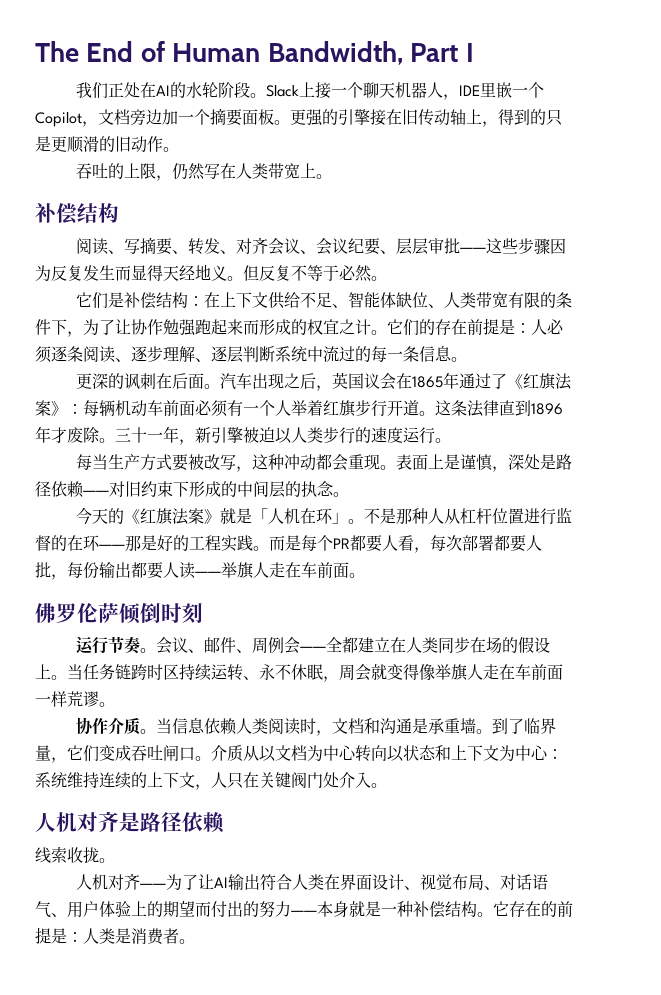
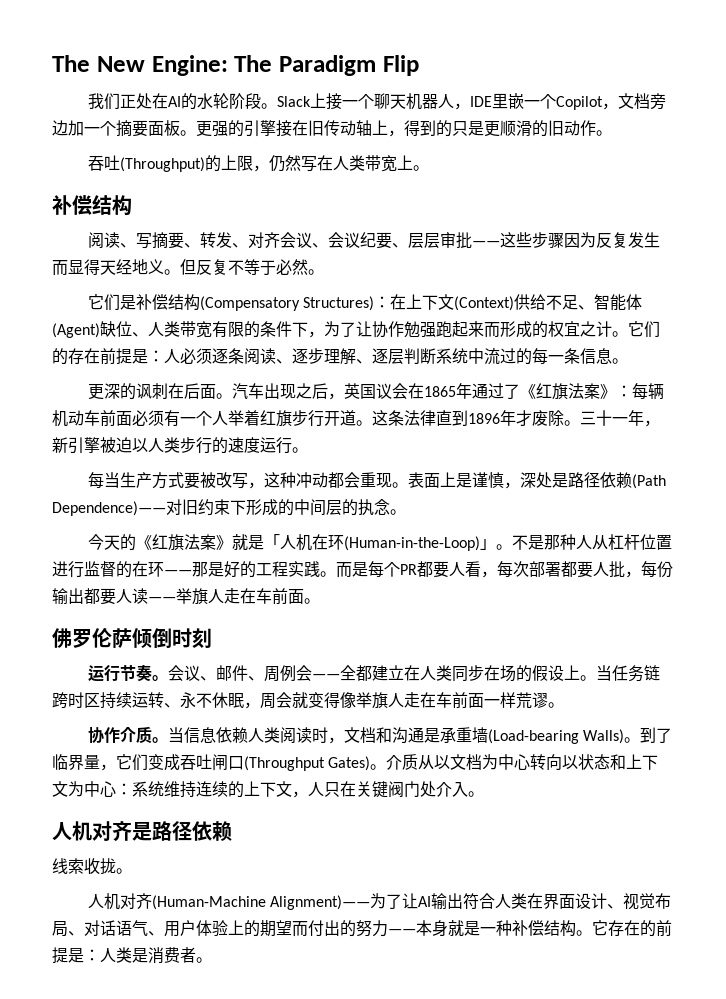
- The End of Human Bandwidth, Part I
+ The New Engine: The Paradigm Flip
- 吞吐的上限，仍然写在人类带宽上。
+ 吞吐(Throughput)的上限，仍然写在人类带宽上。
- 它们是补偿结构：在上下文供给不足、智能体缺位、人类带宽有限的条件下，为了让协作勉强跑起来而形成的权宜之计。
+ 它们是补偿结构(Compensatory Structures)：在上下文(Context)供给不足、智能体(Agent)缺位、人类带宽有限的条件下，为了让协作勉强跑起来而形成的权宜之计。
- 表面上是谨慎，深处是路径依赖——对旧约束下形成的中间层的执念。
+ 表面上是谨慎，深处是路径依赖(Path Dependence)——对旧约束下形成的中间层的执念。
- 今天的《红旗法案》就是「人机在环」。
+ 今天的《红旗法案》就是「人机在环(Human-in-the-Loop)」。
- 当信息依赖人类阅读时，文档和沟通是承重墙。
+ 当信息依赖人类阅读时，文档和沟通是承重墙(Load-bearing Walls)。
- 到了临界量，它们变成吞吐闸口。
+ 到了临界量，它们变成吞吐闸口(Throughput Gates)。
- 人机对齐——为了让AI输出符合人类在界面设计、视觉布局、对话语气、用户体验上的期望而付出的努力——本身就是一种补偿结构。
+ 人机对齐(Human-Machine Alignment)——为了让AI输出符合人类在界面设计、视觉布局、对话语气、用户体验上的期望而付出的努力——本身就是一种补偿结构。

